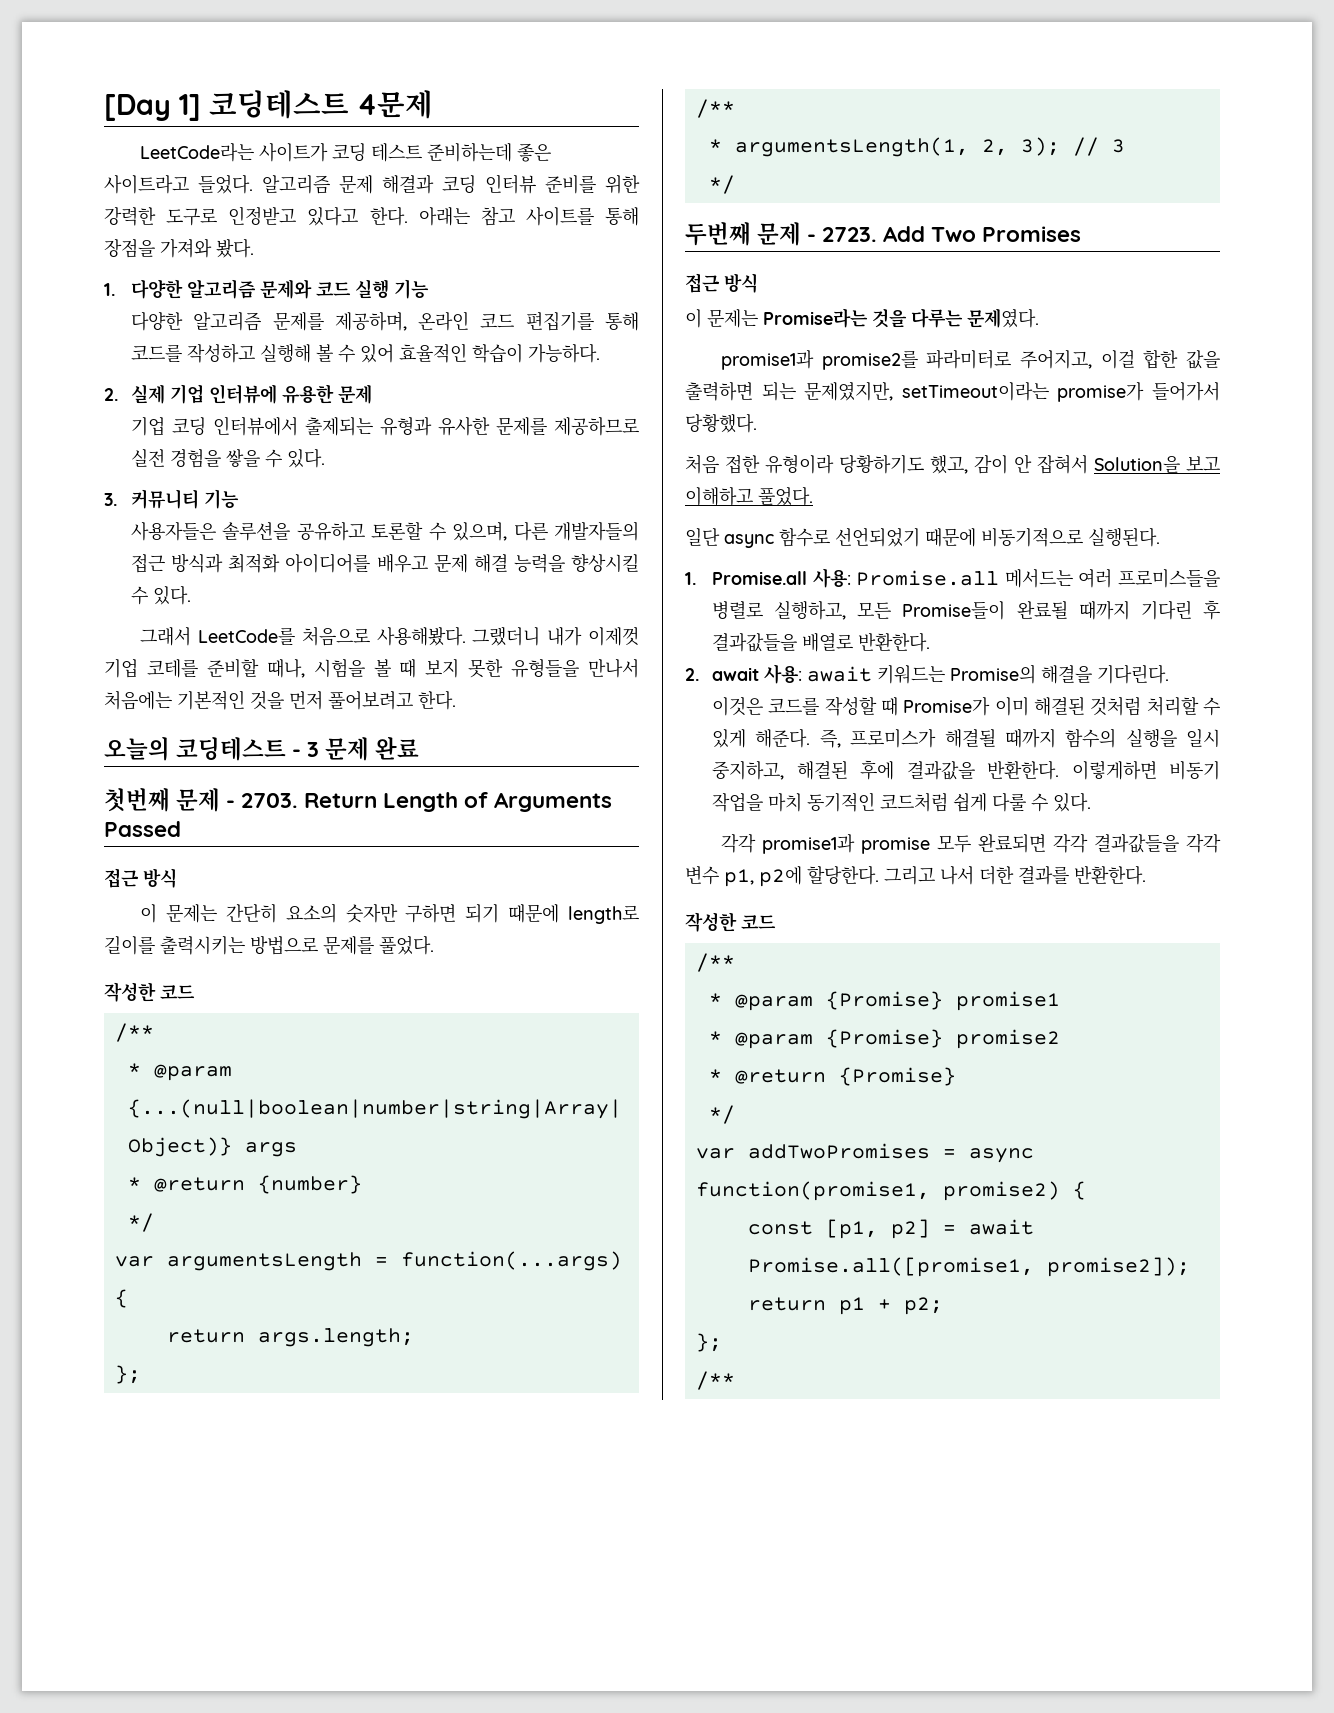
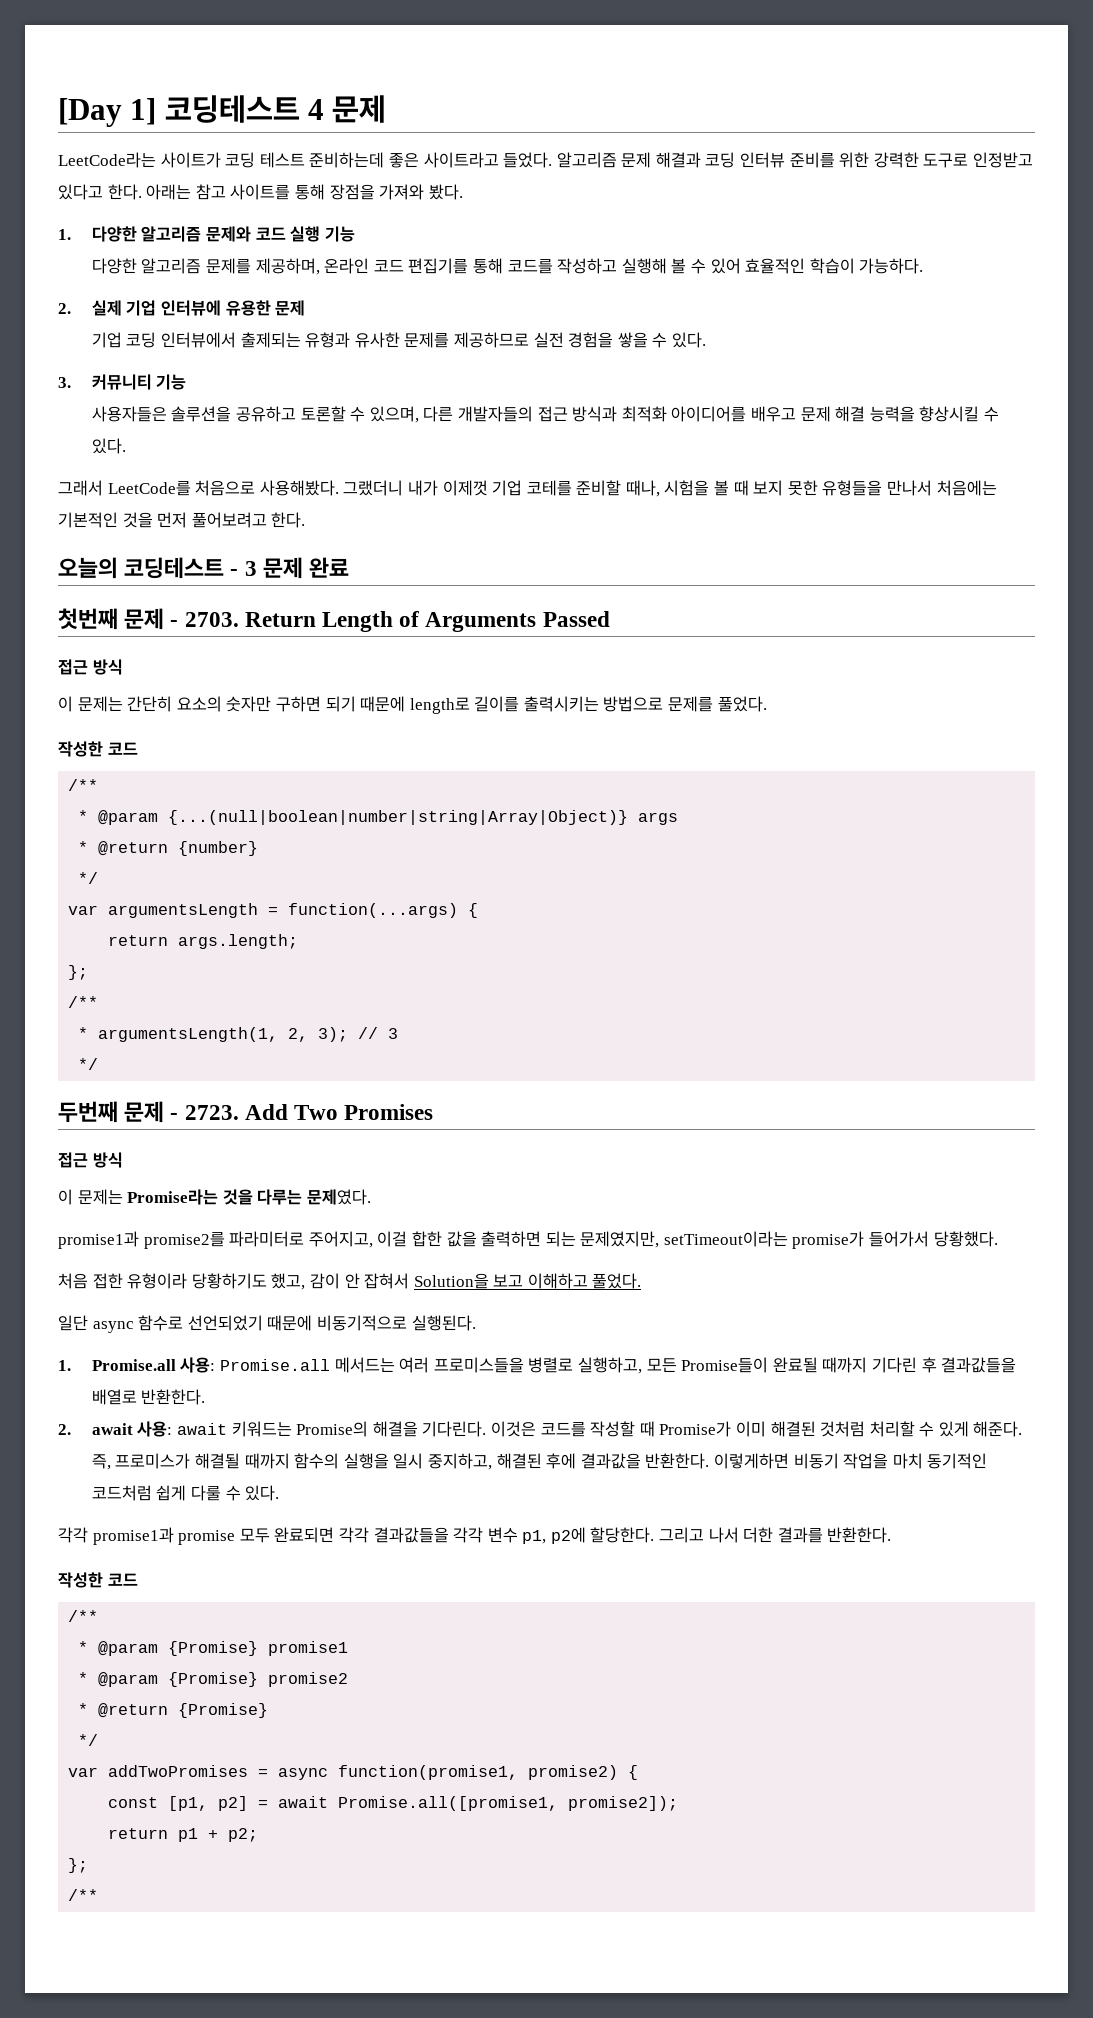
- [Day 1] 코딩테스트 4문제
+ [Day 1] 코딩테스트 4 문제

